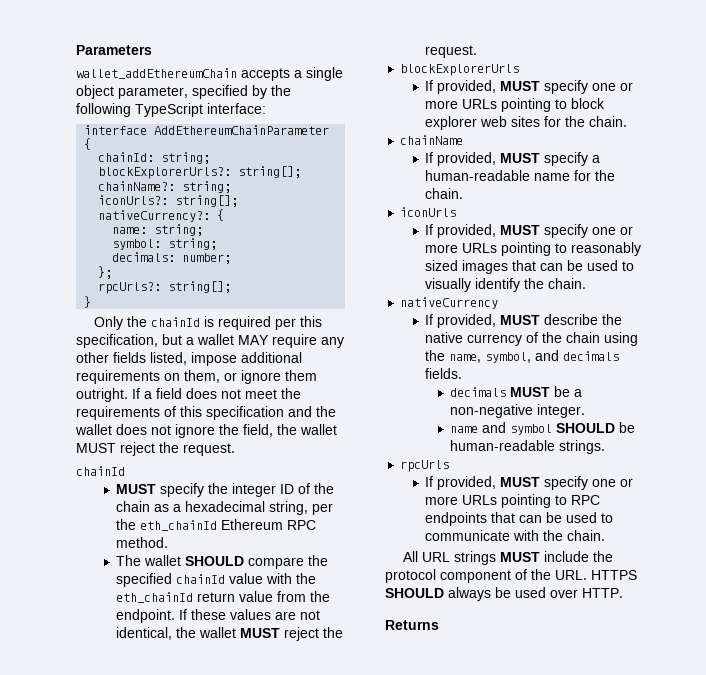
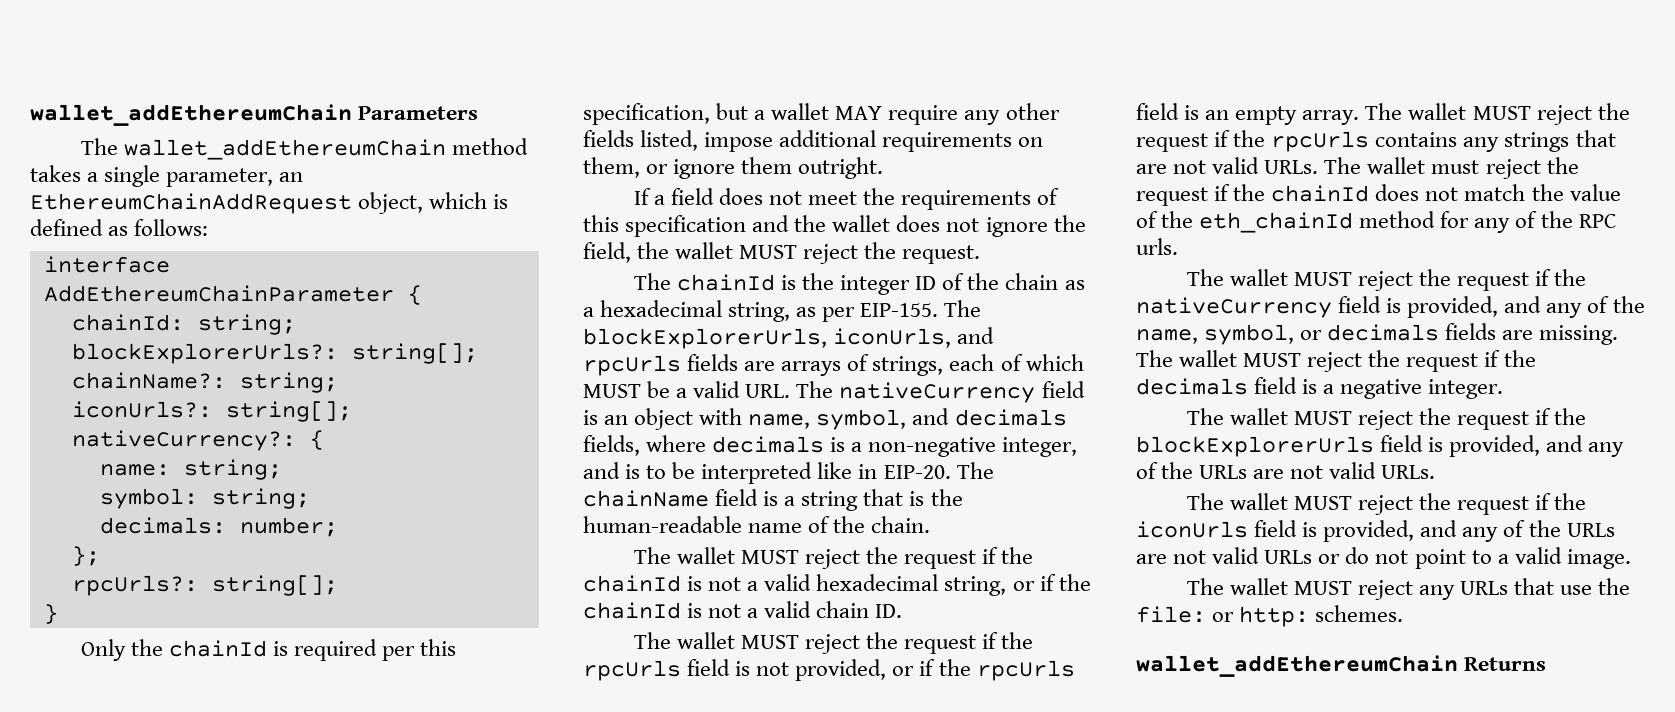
- Parameters
+ wallet_addEthereumChain Parameters
- wallet_addEthereumChain accepts a single object parameter, specified by the following TypeScript interface:
+ The wallet_addEthereumChain method takes a single parameter, an EthereumChainAddRequest object, which is defined as follows:
- Only the chainId is required per this specification, but a wallet MAY require any other fields listed, impose additional requirements on them, or ignore them outright. If a field does not meet the requirements of this specification and the wallet does not ignore the field, the wallet MUST reject the request.
- chainId
- MUST specify the integer ID of the chain as a hexadecimal string, per the eth_chainId Ethereum RPC method.
- The wallet SHOULD compare the specified chainId value with the eth_chainId return value from the endpoint. If these values are not identical, the wallet MUST reject the request.
- blockExplorerUrls
- If provided, MUST specify one or more URLs pointing to block explorer web sites for the chain.
- chainName
- If provided, MUST specify a human-readable name for the chain.
- iconUrls
- If provided, MUST specify one or more URLs pointing to reasonably sized images that can be used to visually identify the chain.
- nativeCurrency
- If provided, MUST describe the native currency of the chain using the name, symbol, and decimals fields.
- decimals MUST be a non-negative integer.
- name and symbol SHOULD be human-readable strings.
- rpcUrls
- If provided, MUST specify one or more URLs pointing to RPC endpoints that can be used to communicate with the chain.
- All URL strings MUST include the protocol component of the URL. HTTPS SHOULD always be used over HTTP.
- Returns
+ Only the chainId is required per this specification, but a wallet MAY require any other fields listed, impose additional requirements on them, or ignore them outright.
+ If a field does not meet the requirements of this specification and the wallet does not ignore the field, the wallet MUST reject the request.
+ The chainId is the integer ID of the chain as a hexadecimal string, as per EIP-155. The blockExplorerUrls, iconUrls, and rpcUrls fields are arrays of strings, each of which MUST be a valid URL. The nativeCurrency field is an object with name, symbol, and decimals fields, where decimals is a non-negative integer, and is to be interpreted like in EIP-20. The chainName field is a string that is the human-readable name of the chain.
+ The wallet MUST reject the request if the chainId is not a valid hexadecimal string, or if the chainId is not a valid chain ID.
+ The wallet MUST reject the request if the rpcUrls field is not provided, or if the rpcUrls field is an empty array. The wallet MUST reject the request if the rpcUrls contains any strings that are not valid URLs. The wallet must reject the request if the chainId does not match the value of the eth_chainId method for any of the RPC urls.
+ The wallet MUST reject the request if the nativeCurrency field is provided, and any of the name, symbol, or decimals fields are missing. The wallet MUST reject the request if the decimals field is a negative integer.
+ The wallet MUST reject the request if the blockExplorerUrls field is provided, and any of the URLs are not valid URLs.
+ The wallet MUST reject the request if the iconUrls field is provided, and any of the URLs are not valid URLs or do not point to a valid image.
+ The wallet MUST reject any URLs that use the file: or http: schemes.
+ wallet_addEthereumChain Returns

